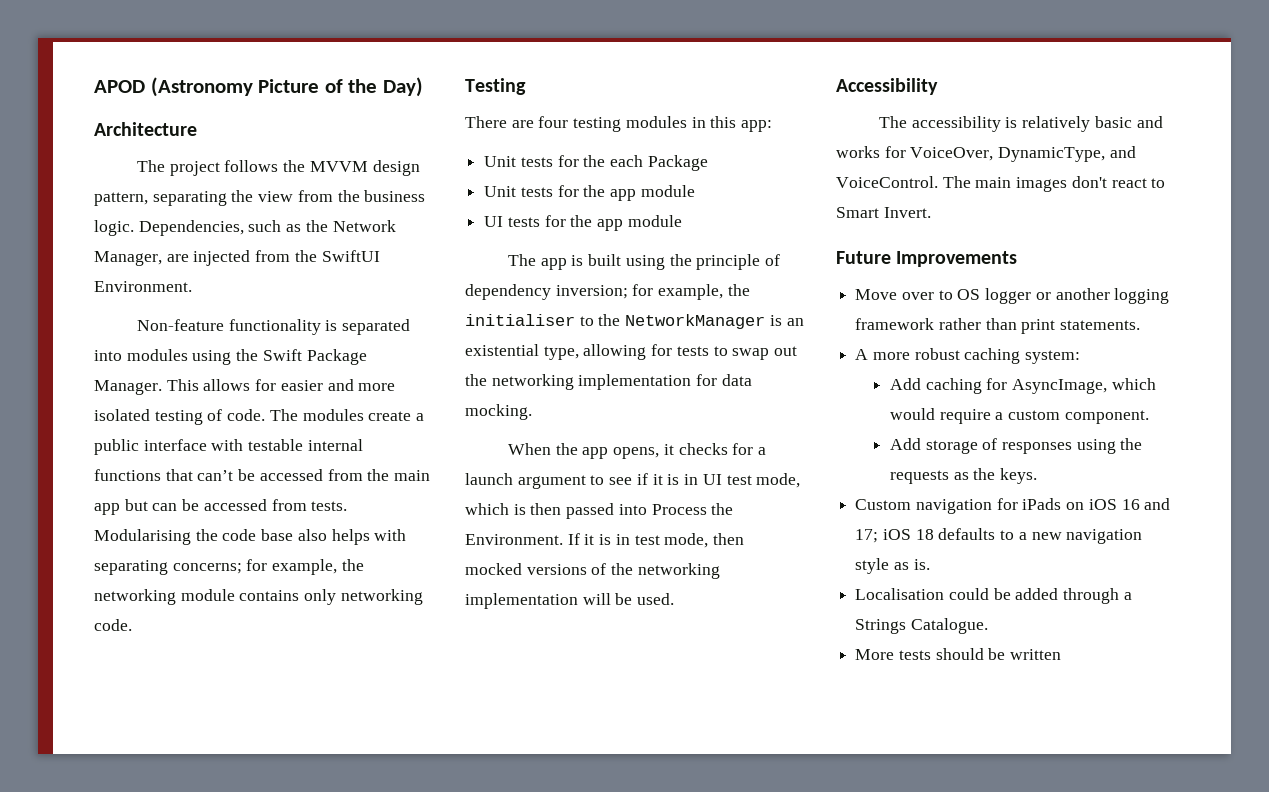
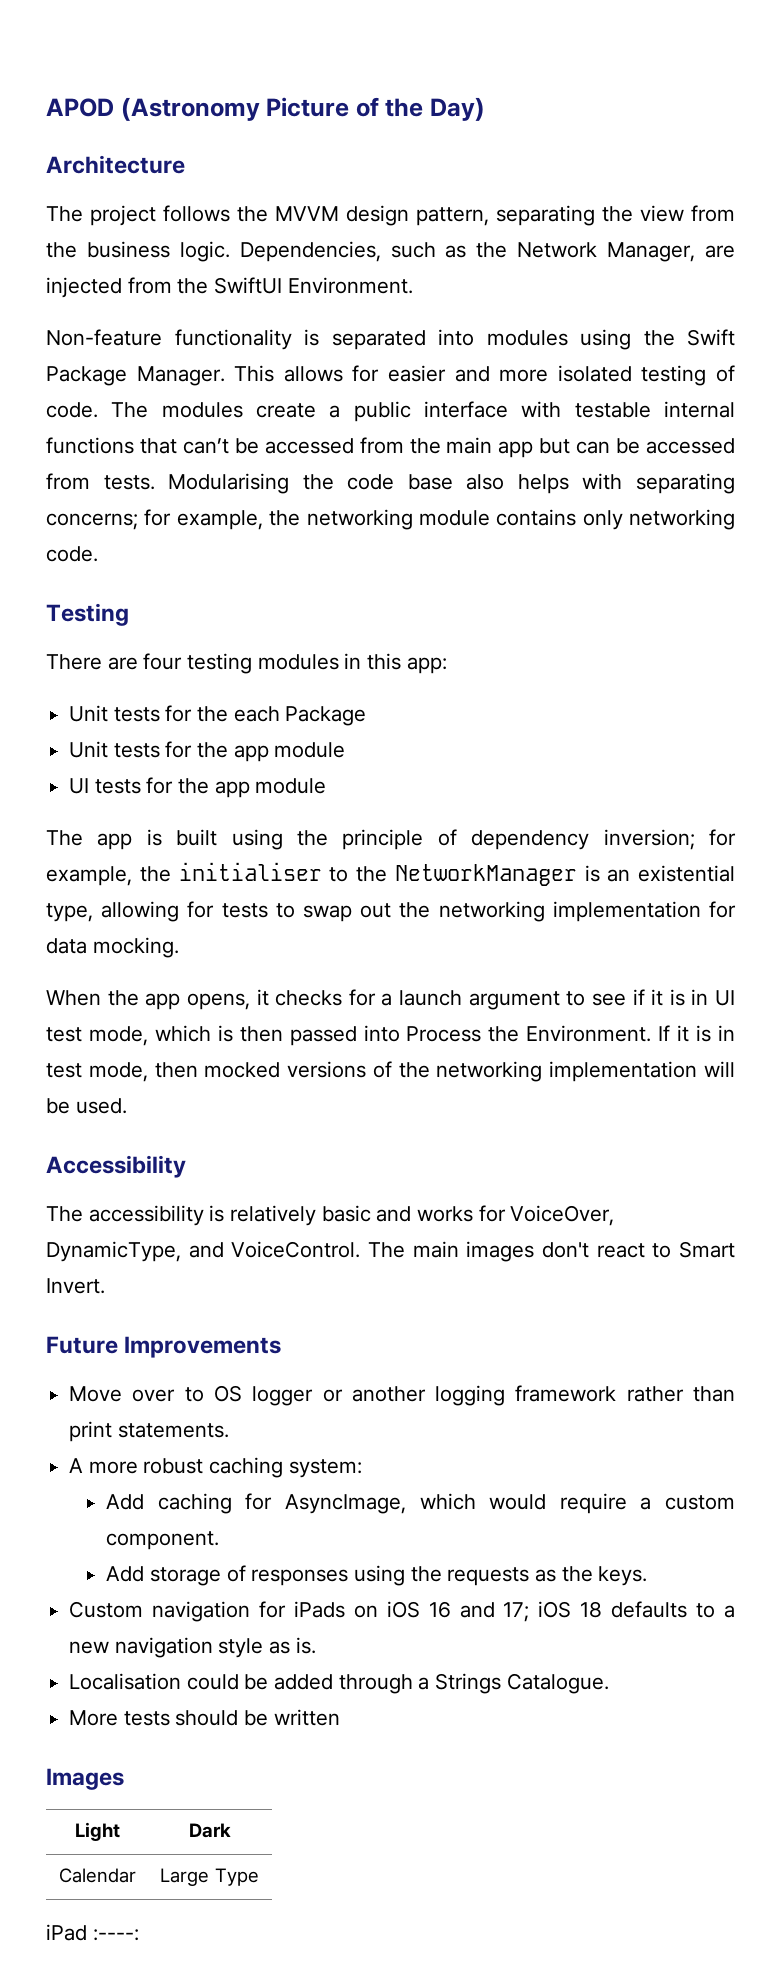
+ Images
+ Light | Dark
+ Calendar | Large Type
+ iPad :----:

